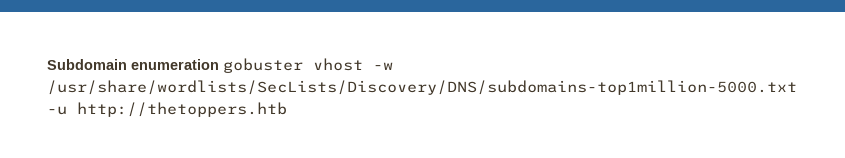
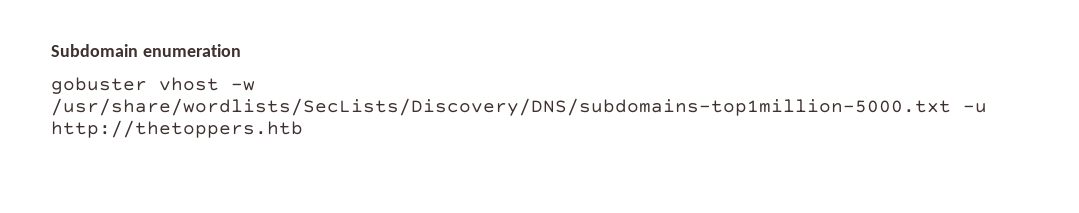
- Subdomain enumeration gobuster vhost -w /usr/share/wordlists/SecLists/Discovery/DNS/subdomains-top1million-5000.txt -u http://thetoppers.htb
+ Subdomain enumeration
+ gobuster vhost -w /usr/share/wordlists/SecLists/Discovery/DNS/subdomains-top1million-5000.txt -u http://thetoppers.htb

